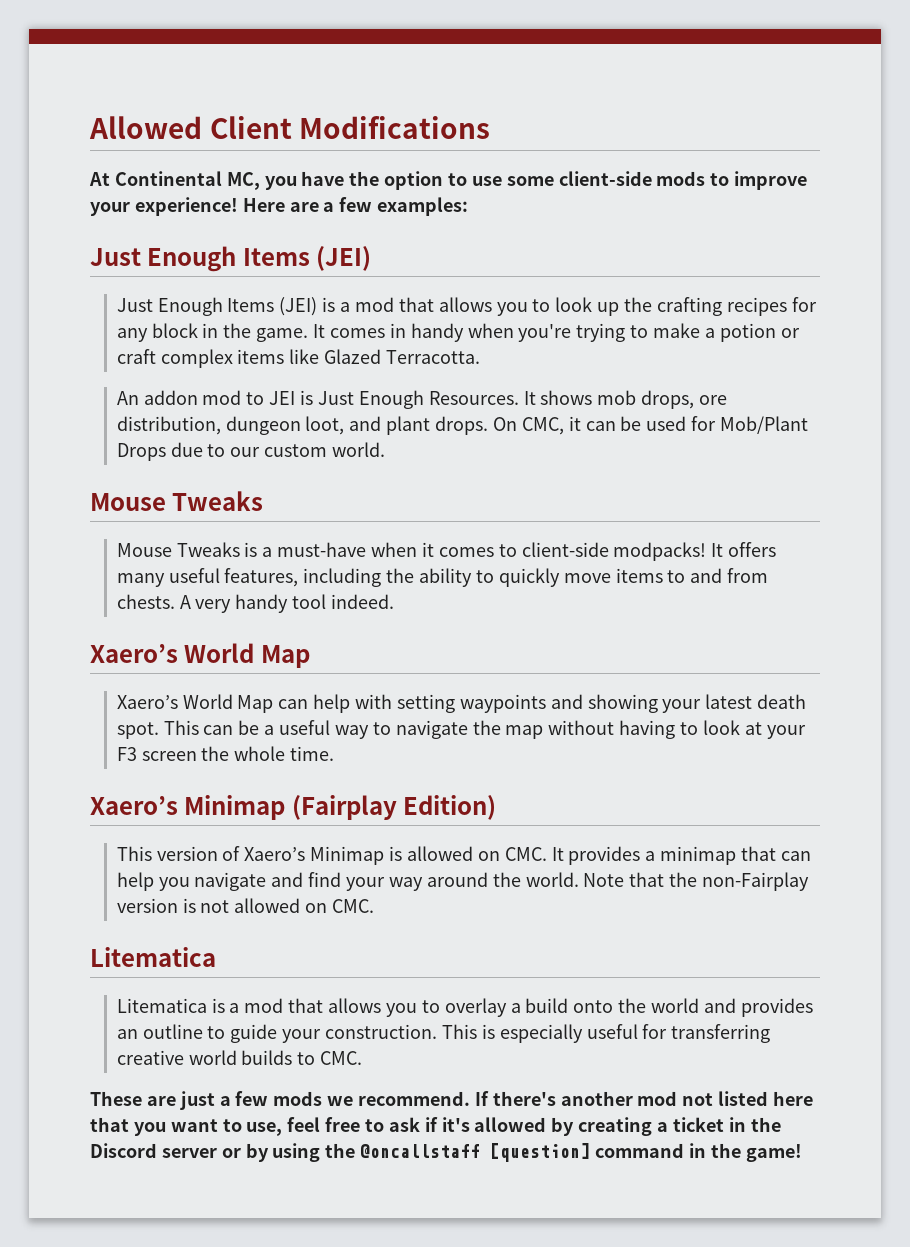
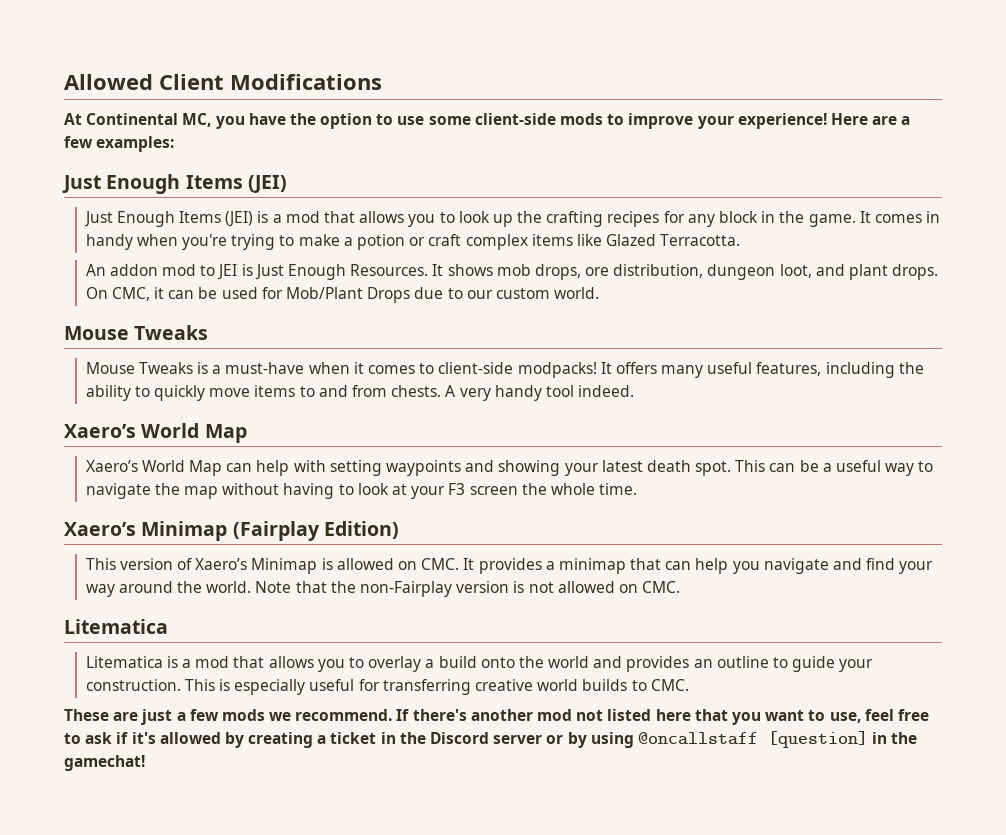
- If there's another mod not listed here that you want to use, feel free to ask if it's allowed by creating a ticket in the Discord server or by using the @oncallstaff [question] command in the game!
+ If there's another mod not listed here that you want to use, feel free to ask if it's allowed by creating a ticket in the Discord server or by using @oncallstaff [question] in the gamechat!

